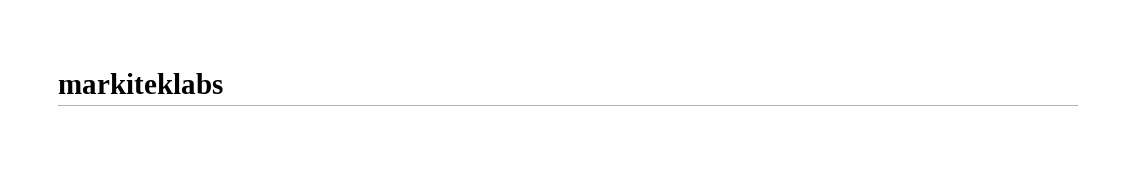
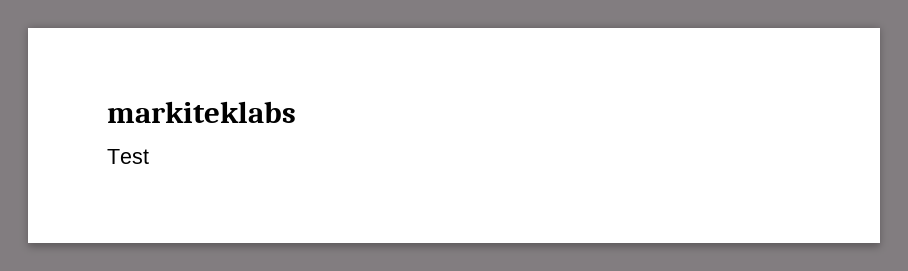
+ Test

